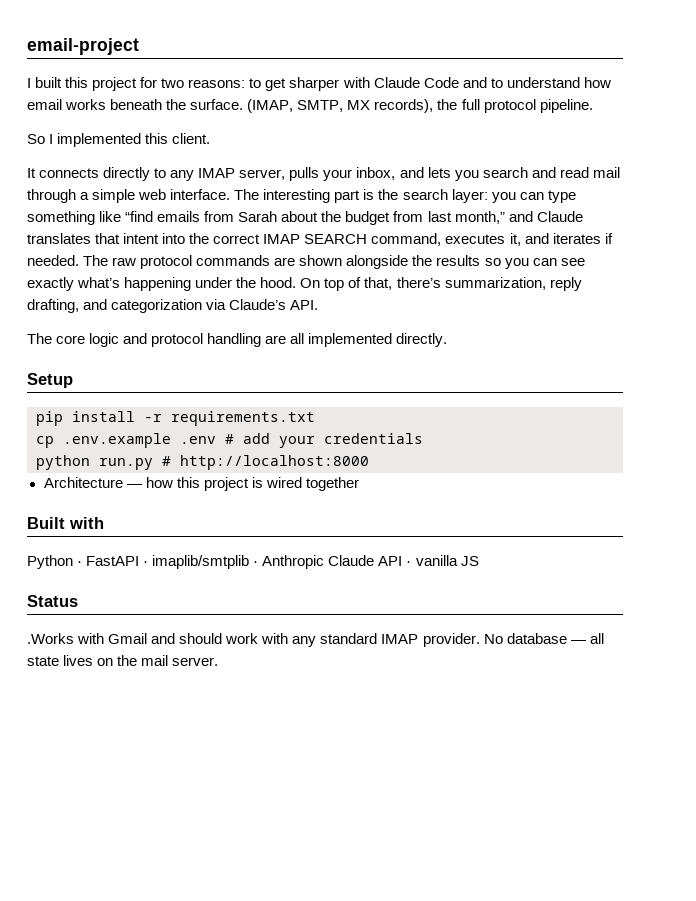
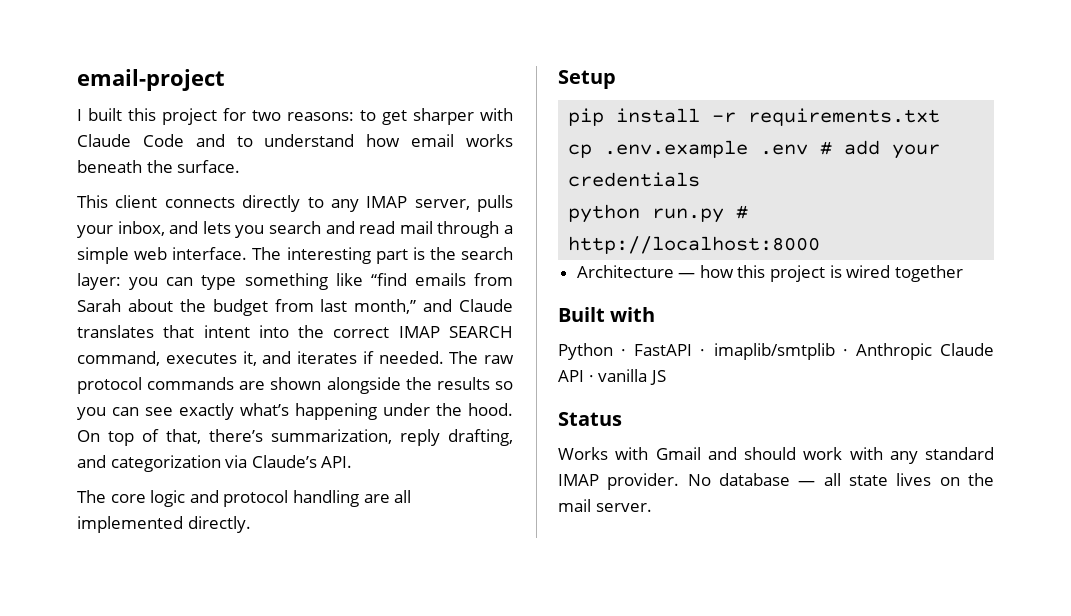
- I built this project for two reasons: to get sharper with Claude Code and to understand how email works beneath the surface. (IMAP, SMTP, MX records), the full protocol pipeline.
- So I implemented this client.
- It connects directly to any IMAP server, pulls your inbox, and lets you search and read mail through a simple web interface.
+ I built this project for two reasons: to get sharper with Claude Code and to understand how email works beneath the surface.
+ This client connects directly to any IMAP server, pulls your inbox, and lets you search and read mail through a simple web interface.
- .Works with Gmail and should work with any standard IMAP provider.
+ Works with Gmail and should work with any standard IMAP provider.

